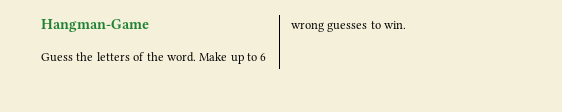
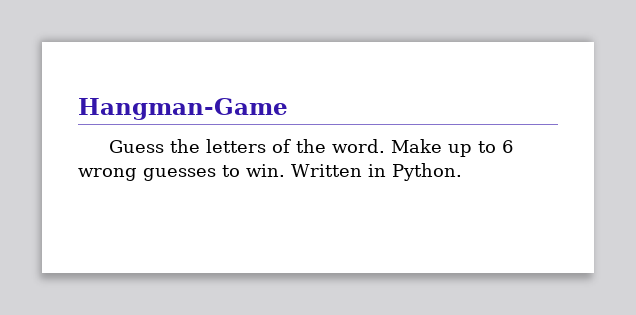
+ Written in Python.

